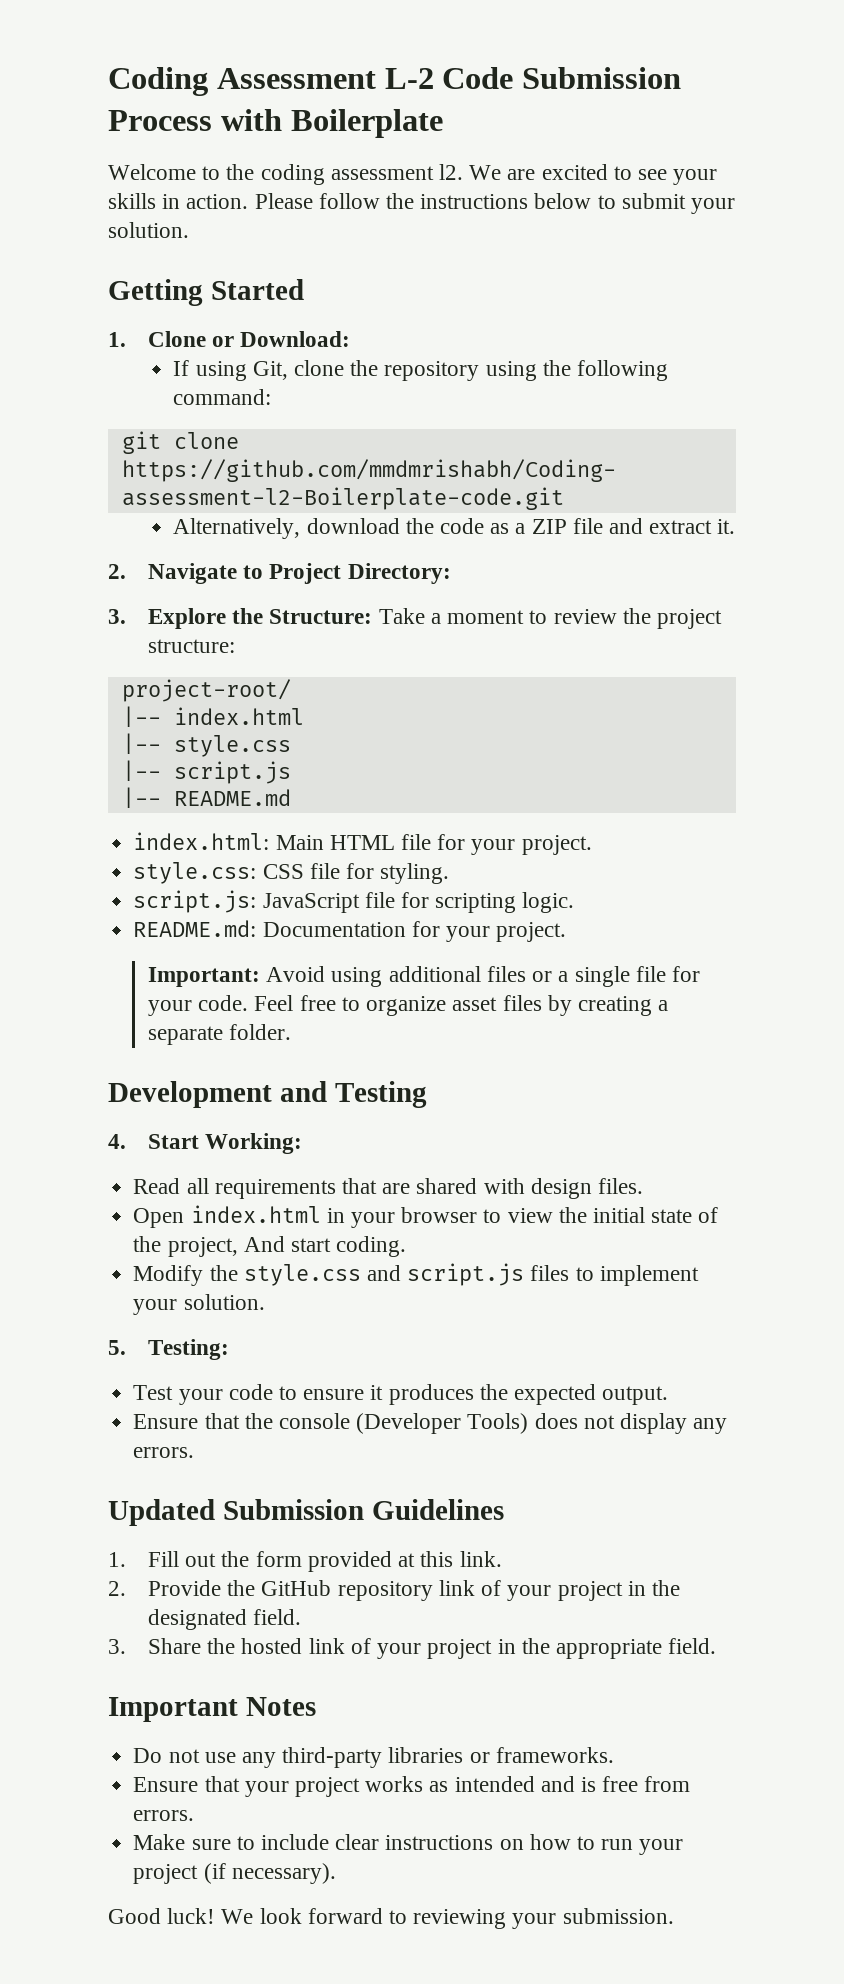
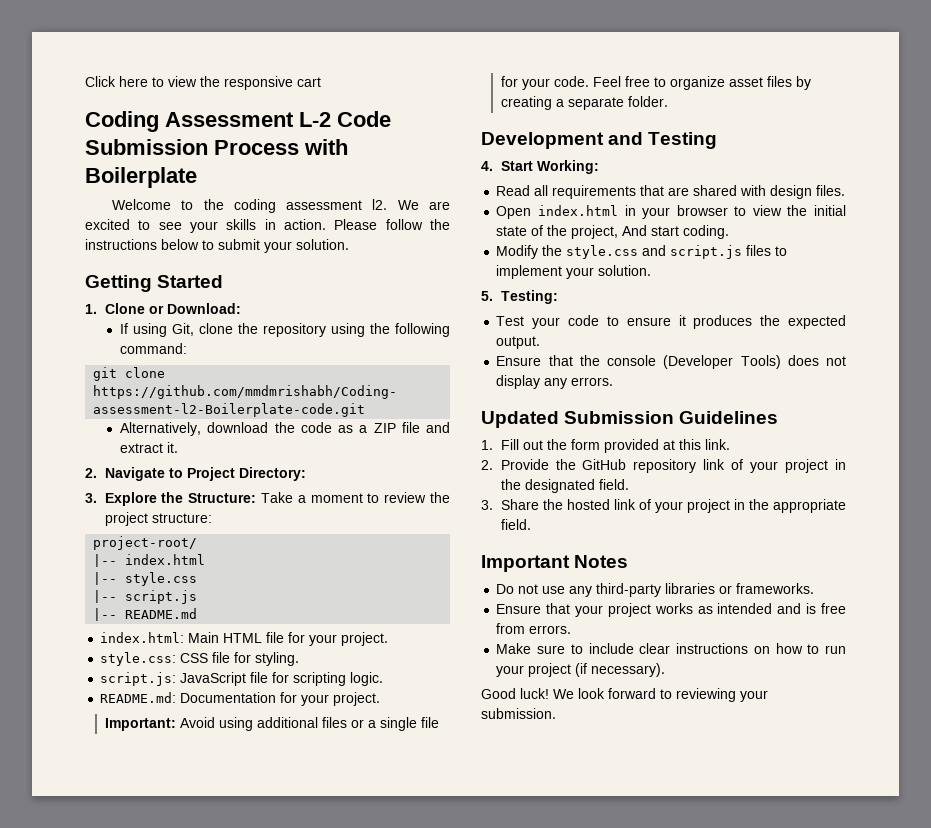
+ Click here to view the responsive cart

